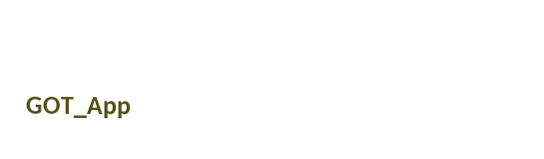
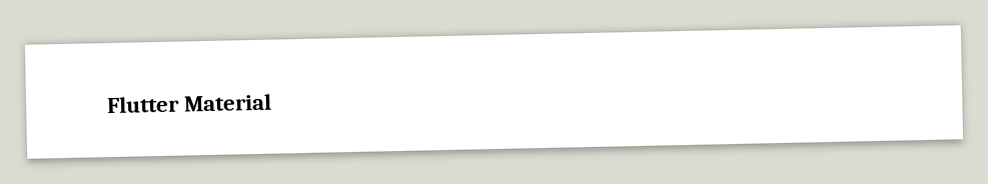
- GOT_App
+ Flutter Material

